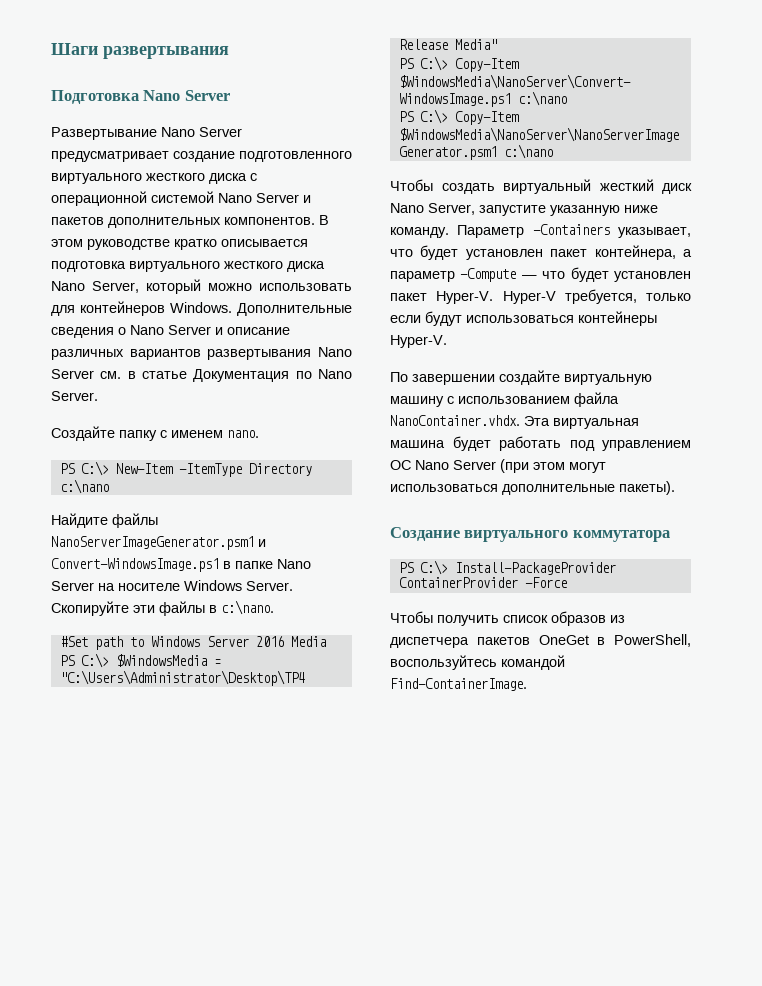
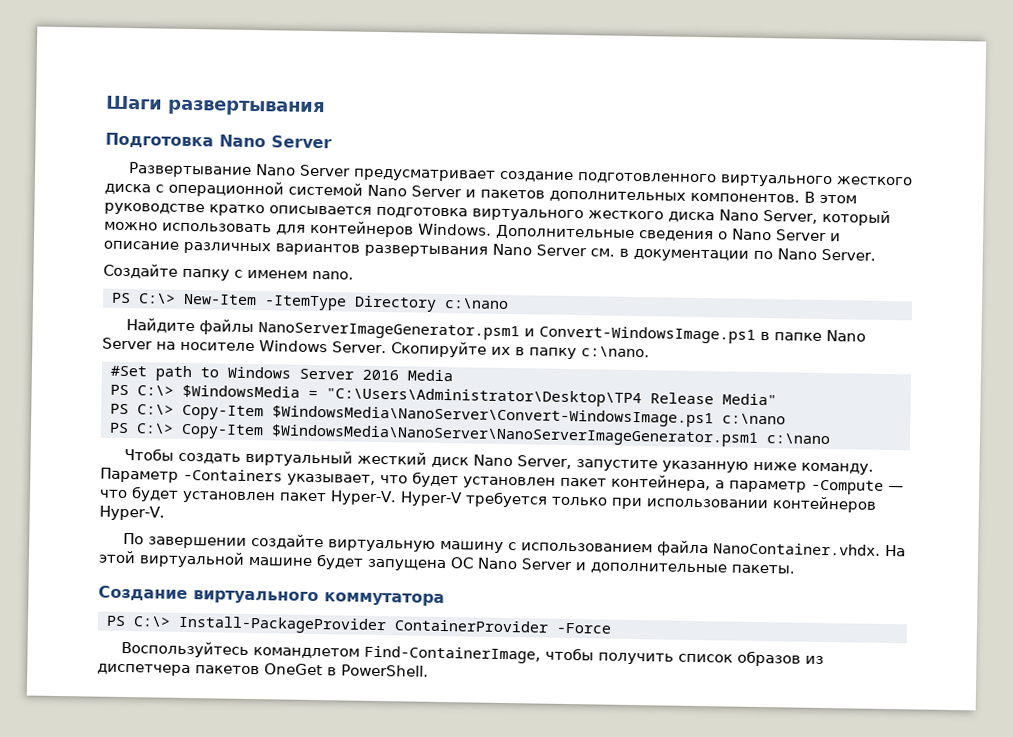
- Дополнительные сведения о Nano Server и описание различных вариантов развертывания Nano Server см. в статье Документация по Nano Server.
+ Дополнительные сведения о Nano Server и описание различных вариантов развертывания Nano Server см. в документации по Nano Server.
- Скопируйте эти файлы в c:\nano.
+ Скопируйте их в папку c:\nano.
- Hyper-V требуется, только если будут использоваться контейнеры Hyper-V.
+ Hyper-V требуется только при использовании контейнеров Hyper-V.
- По завершении создайте виртуальную машину с использованием файла NanoContainer.vhdx. Эта виртуальная машина будет работать под управлением ОС Nano Server (при этом могут использоваться дополнительные пакеты).
+ По завершении создайте виртуальную машину с использованием файла NanoContainer.vhdx. На этой виртуальной машине будет запущена ОС Nano Server и дополнительные пакеты.
- Чтобы получить список образов из диспетчера пакетов OneGet в PowerShell, воспользуйтесь командой Find-ContainerImage.
+ Воспользуйтесь командлетом Find-ContainerImage, чтобы получить список образов из диспетчера пакетов OneGet в PowerShell.

